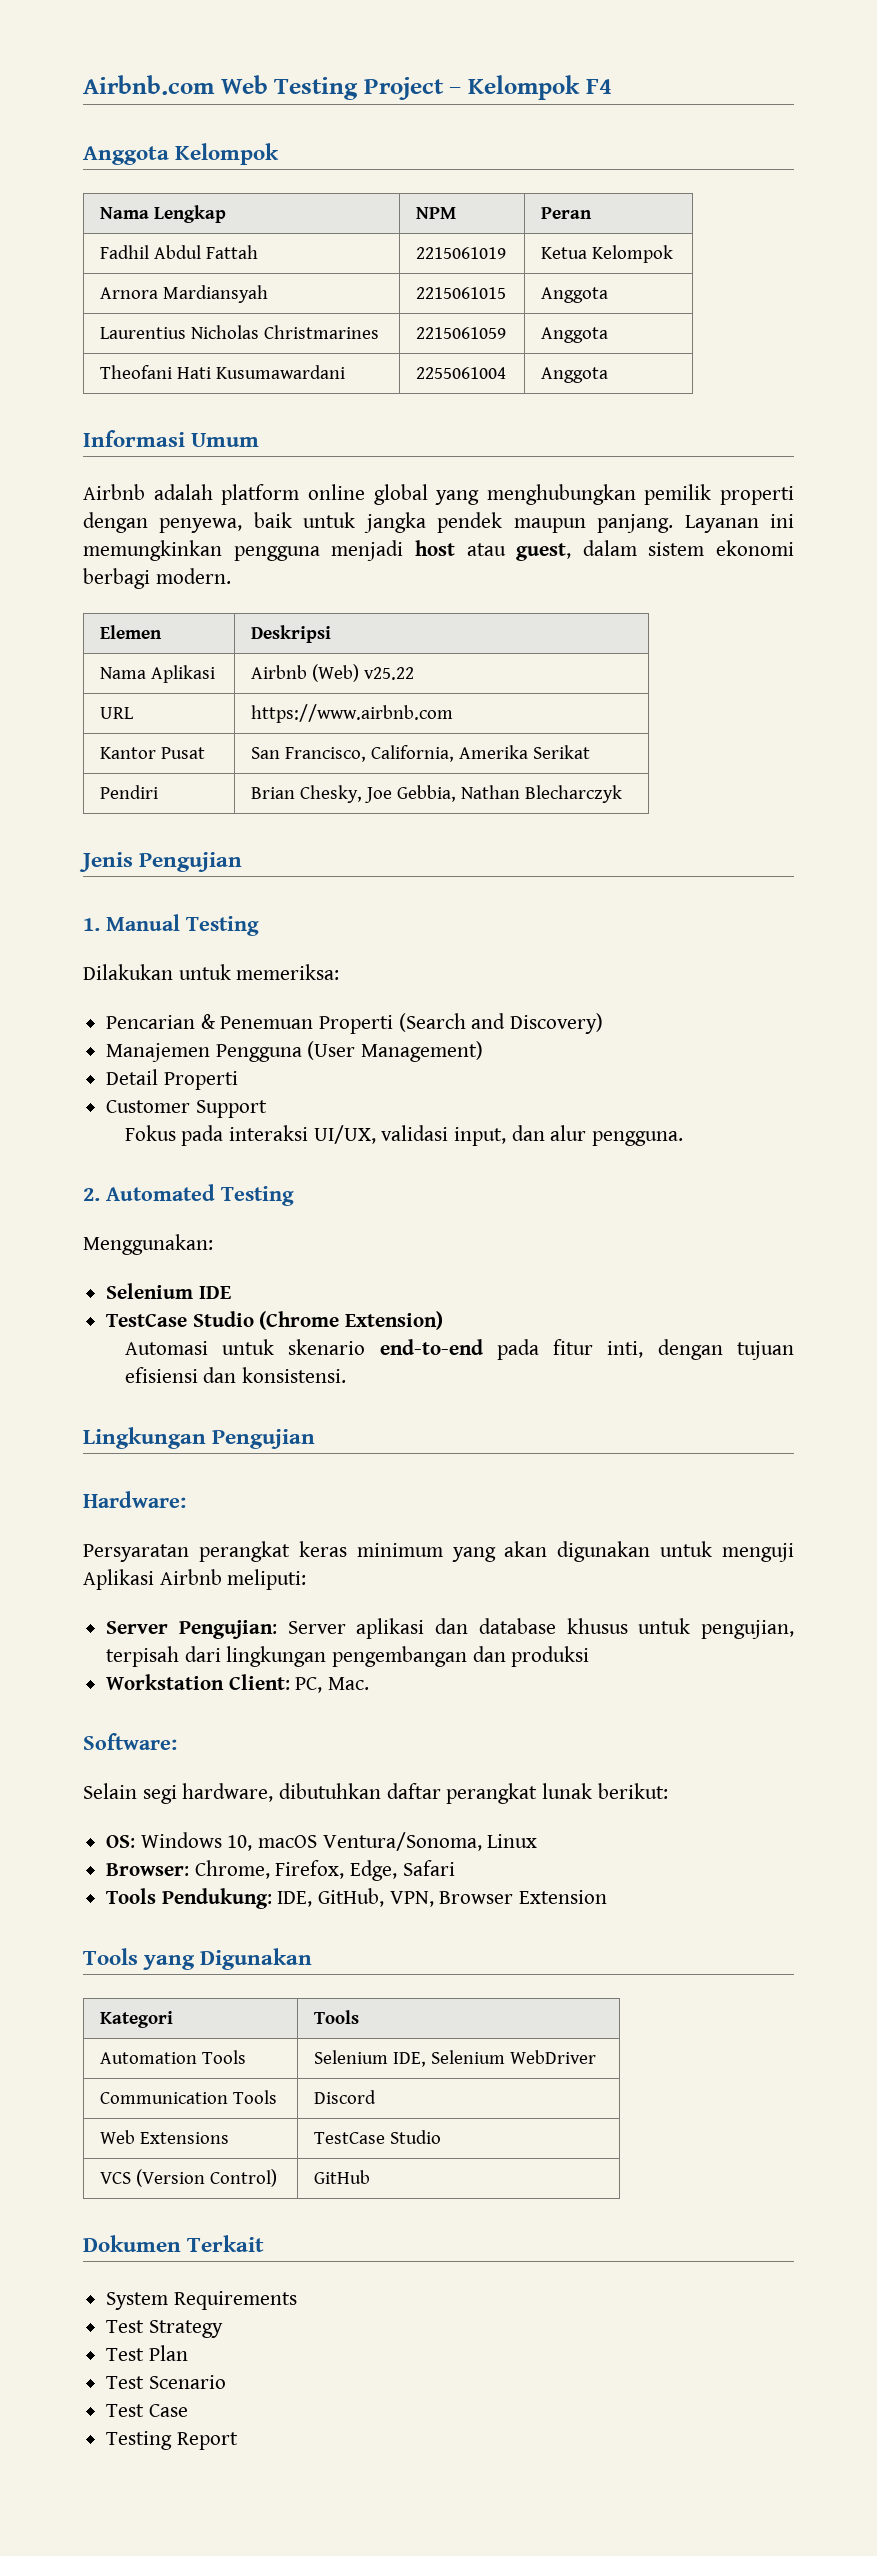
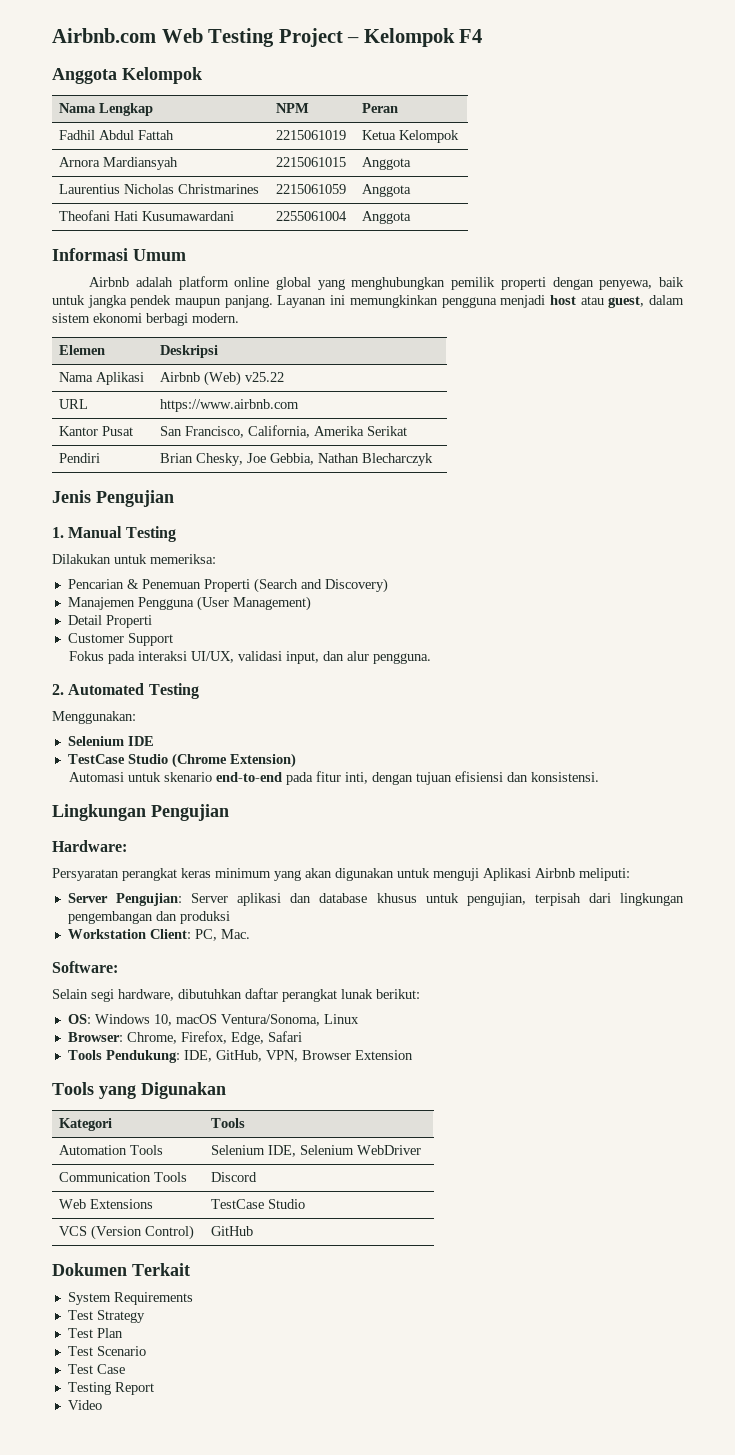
+ Video

